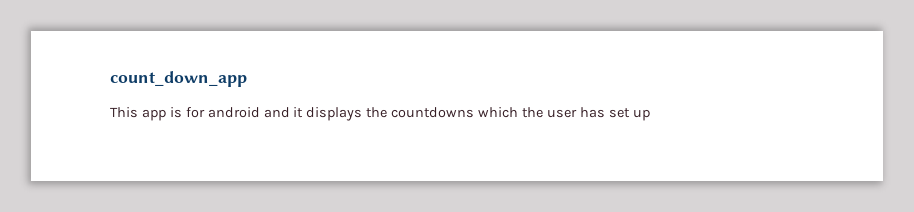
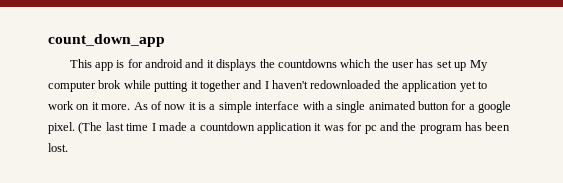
- This app is for android and it displays the countdowns which the user has set up
+ This app is for android and it displays the countdowns which the user has set up My computer brok while putting it together and I haven't redownloaded the application yet to work on it more. As of now it is a simple interface with a single animated button for a google pixel. (The last time I made a countdown application it was for pc and the program has been lost.

